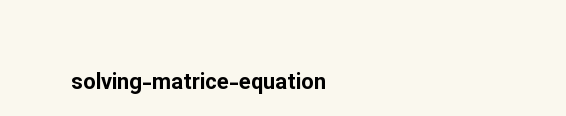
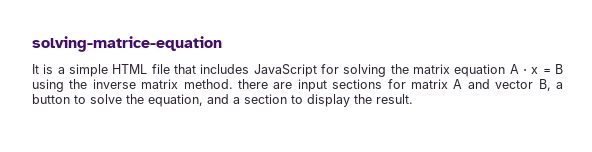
+ It is a simple HTML file that includes JavaScript for solving the matrix equation A ⋅ x = B using the inverse matrix method. there are input sections for matrix A and vector B, a button to solve the equation, and a section to display the result.

